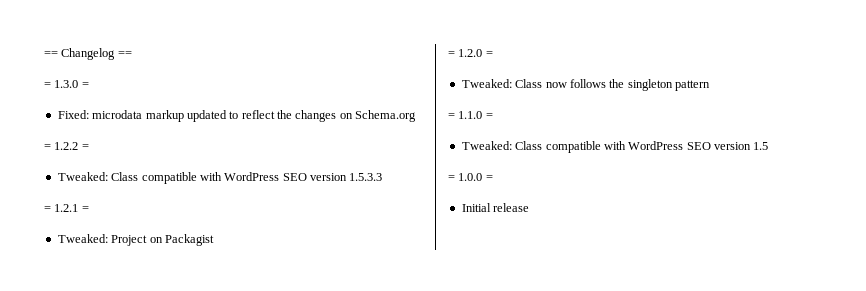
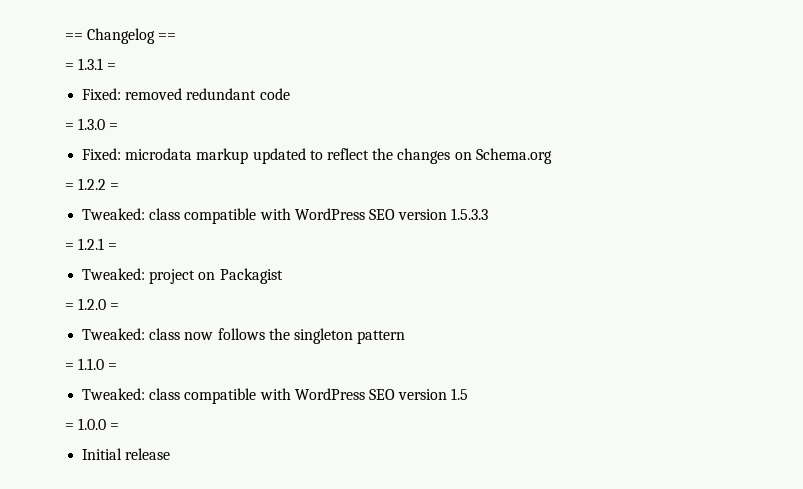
+ = 1.3.1 =
+ Fixed: removed redundant code
- Tweaked: Class compatible with WordPress SEO version 1.5.3.3
+ Tweaked: class compatible with WordPress SEO version 1.5.3.3
- Tweaked: Project on Packagist
+ Tweaked: project on Packagist
- Tweaked: Class now follows the singleton pattern
+ Tweaked: class now follows the singleton pattern
- Tweaked: Class compatible with WordPress SEO version 1.5
+ Tweaked: class compatible with WordPress SEO version 1.5

